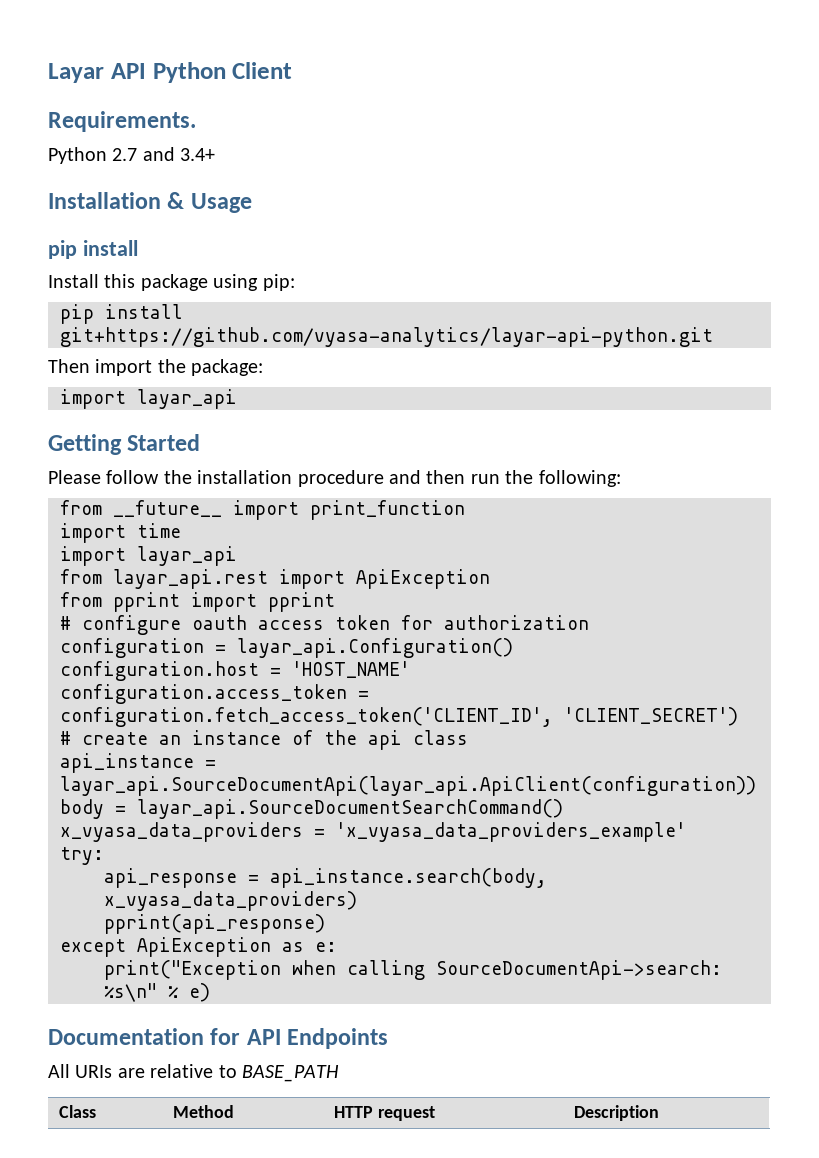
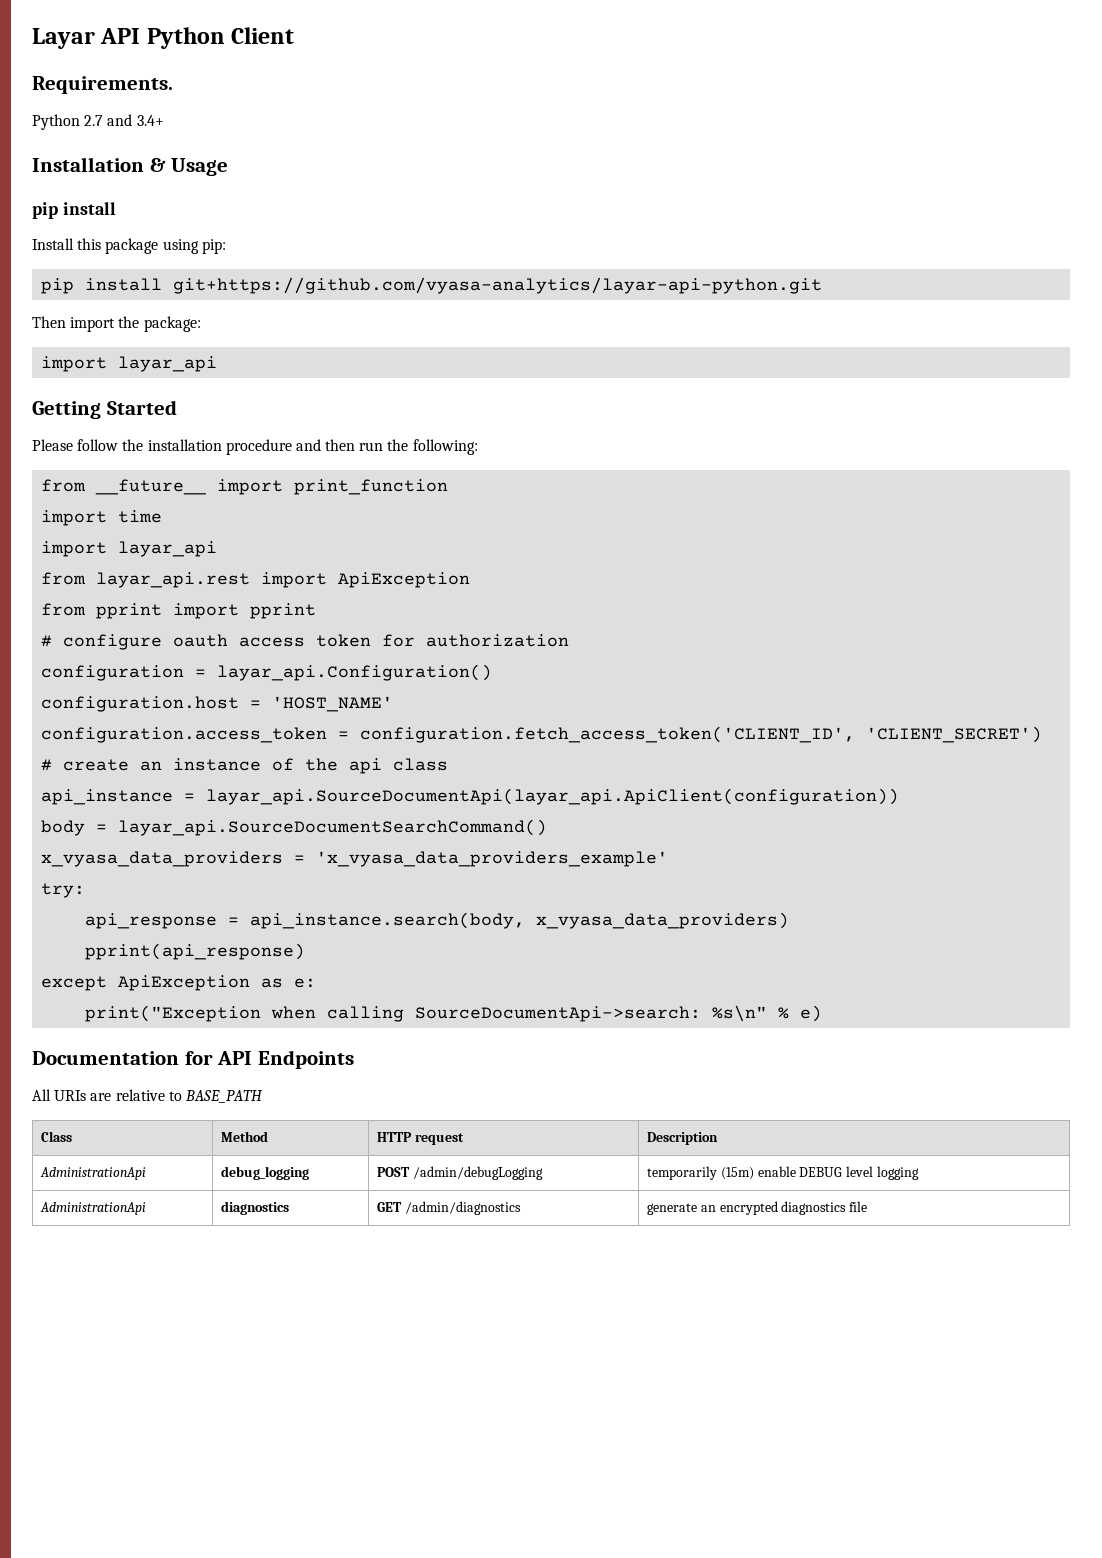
+ AdministrationApi | debug_logging | POST /admin/debugLogging | temporarily (15m) enable DEBUG level logging
+ AdministrationApi | diagnostics | GET /admin/diagnostics | generate an encrypted diagnostics file

